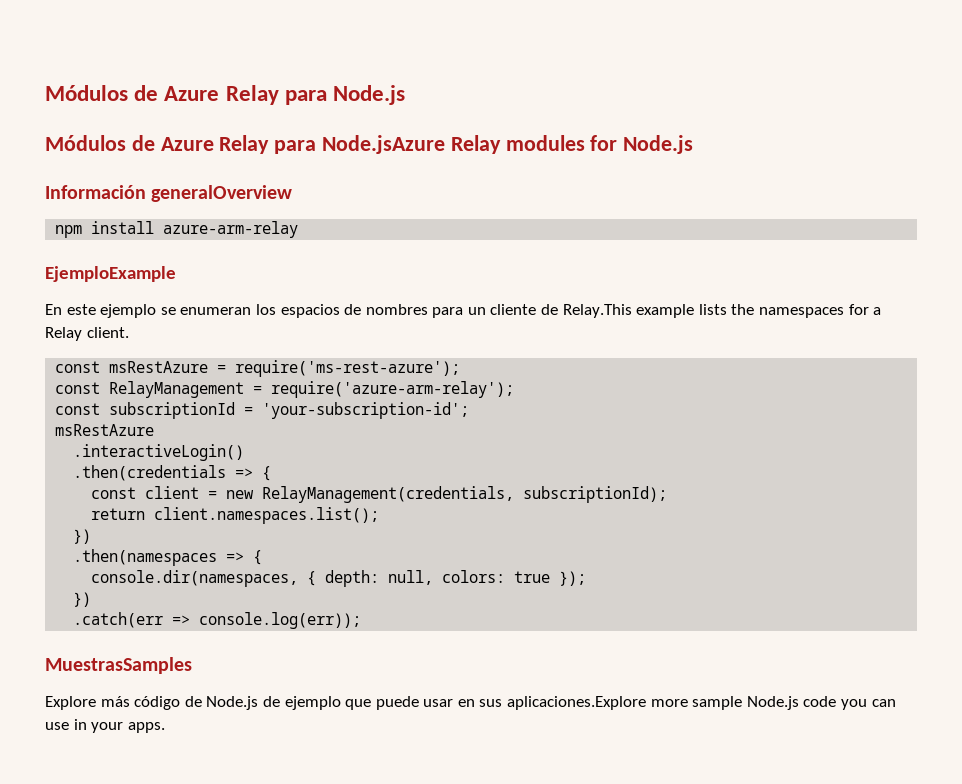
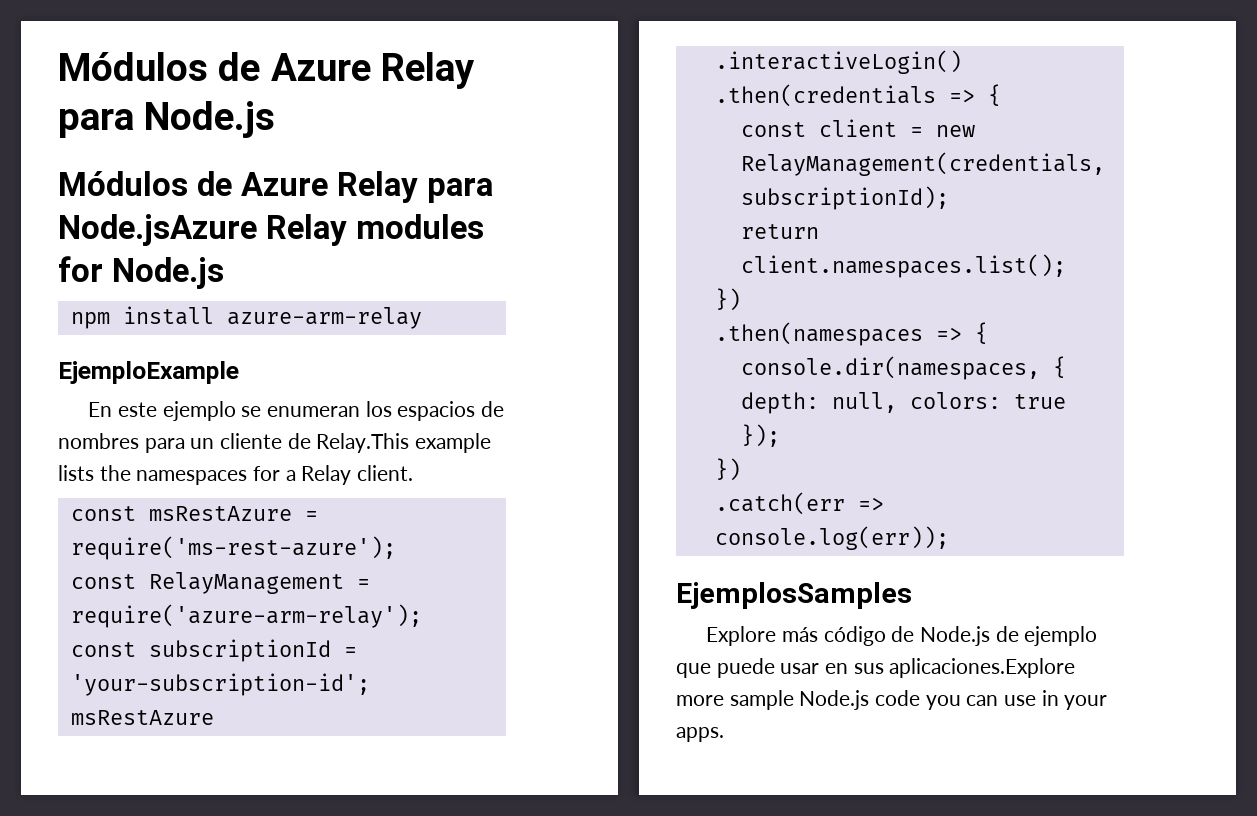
- Información generalOverview
- MuestrasSamples
+ EjemplosSamples

